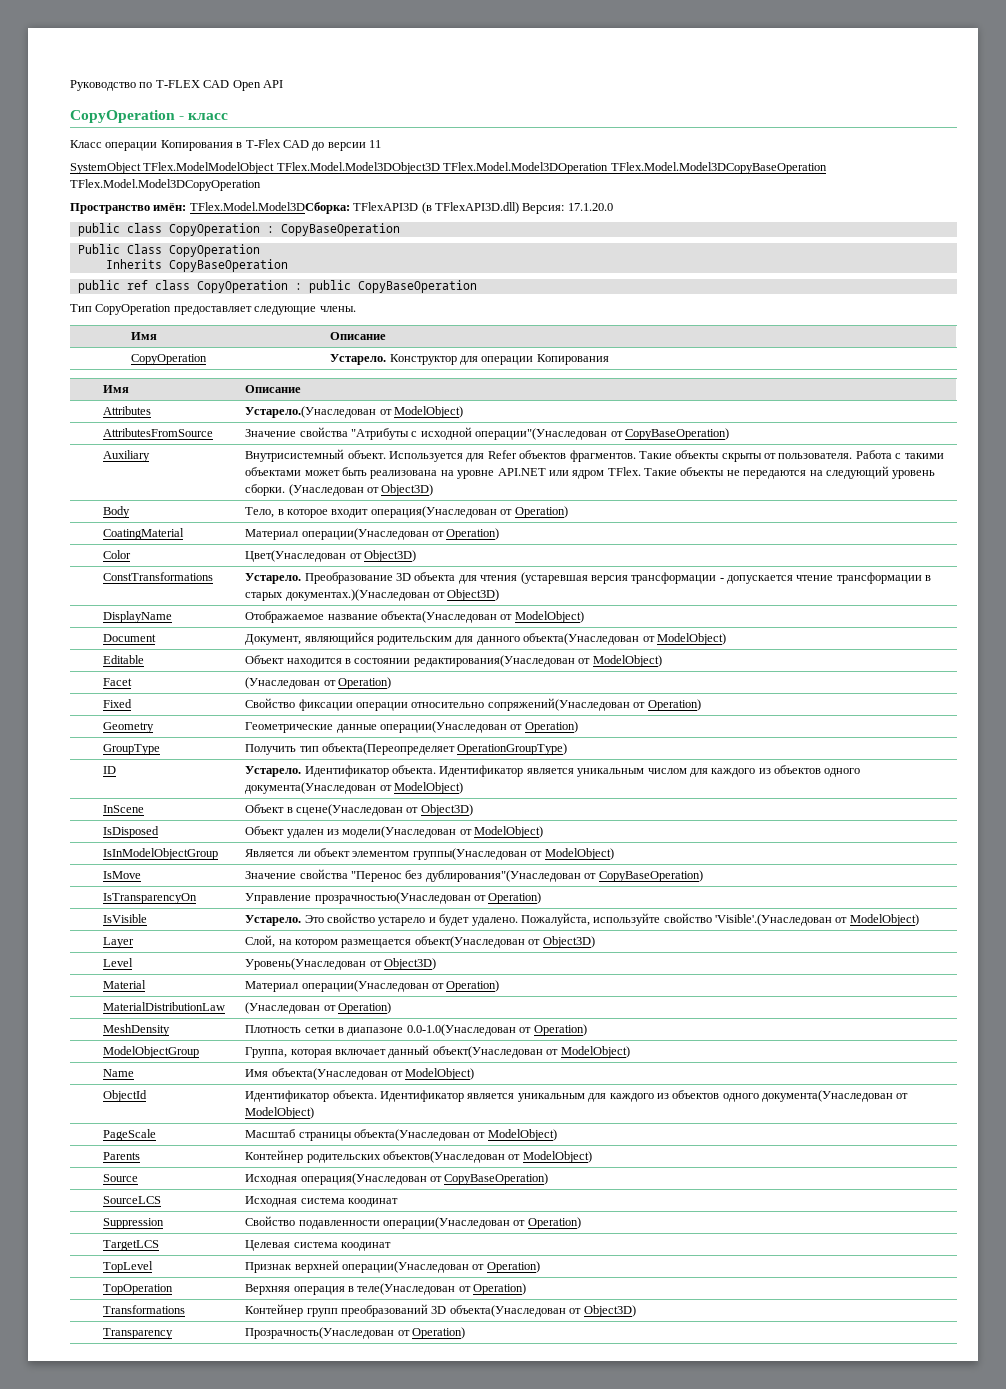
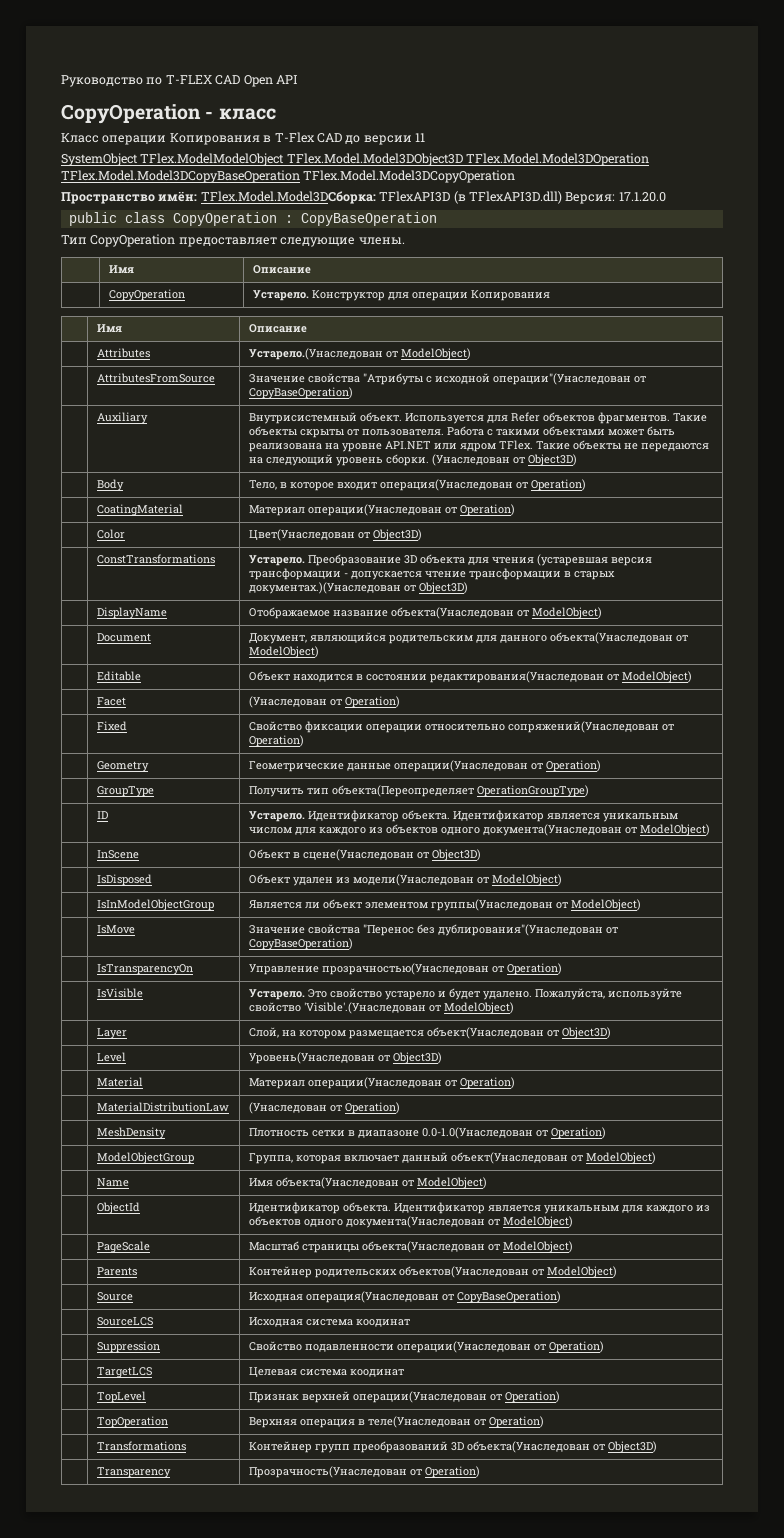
- Public Class CopyOperation
- Inherits CopyBaseOperation
- public ref class CopyOperation : public CopyBaseOperation

